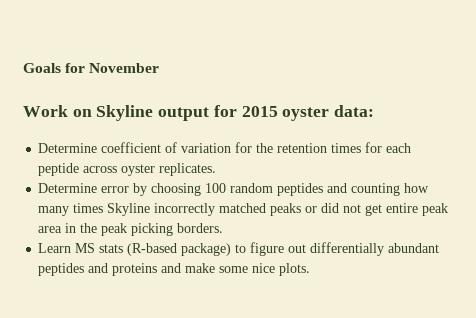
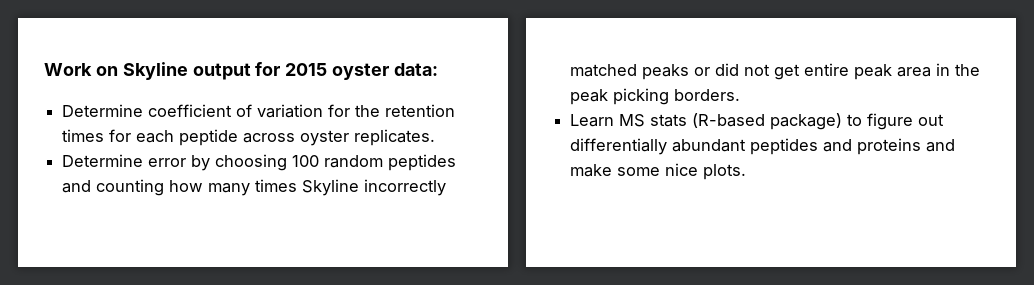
- Goals for November

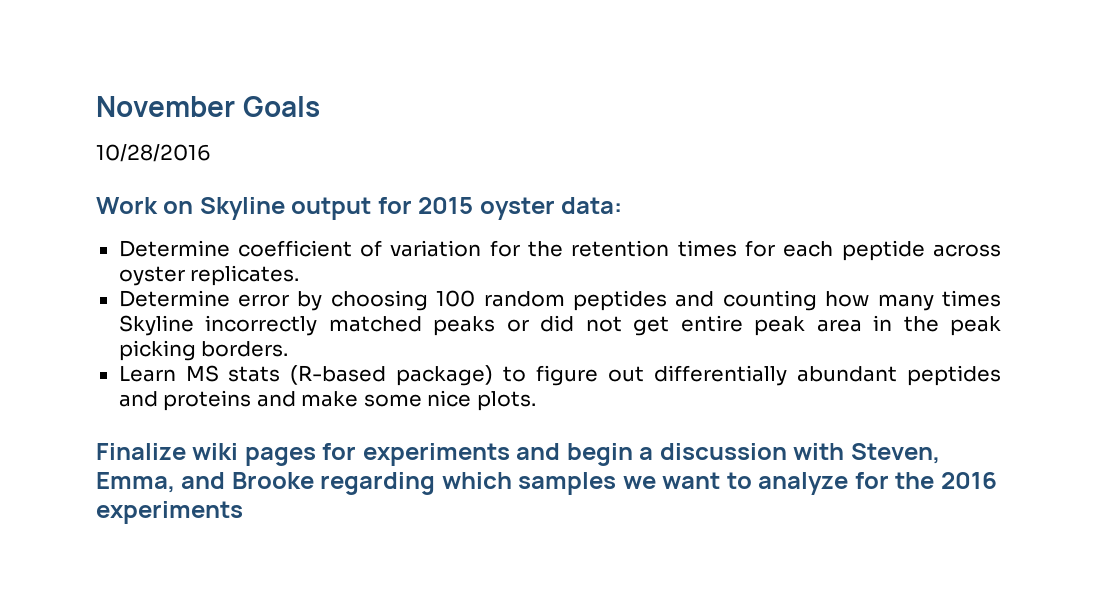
+ November Goals
+ 10/28/2016
+ Finalize wiki pages for experiments and begin a discussion with Steven, Emma, and Brooke regarding which samples we want to analyze for the 2016 experiments

